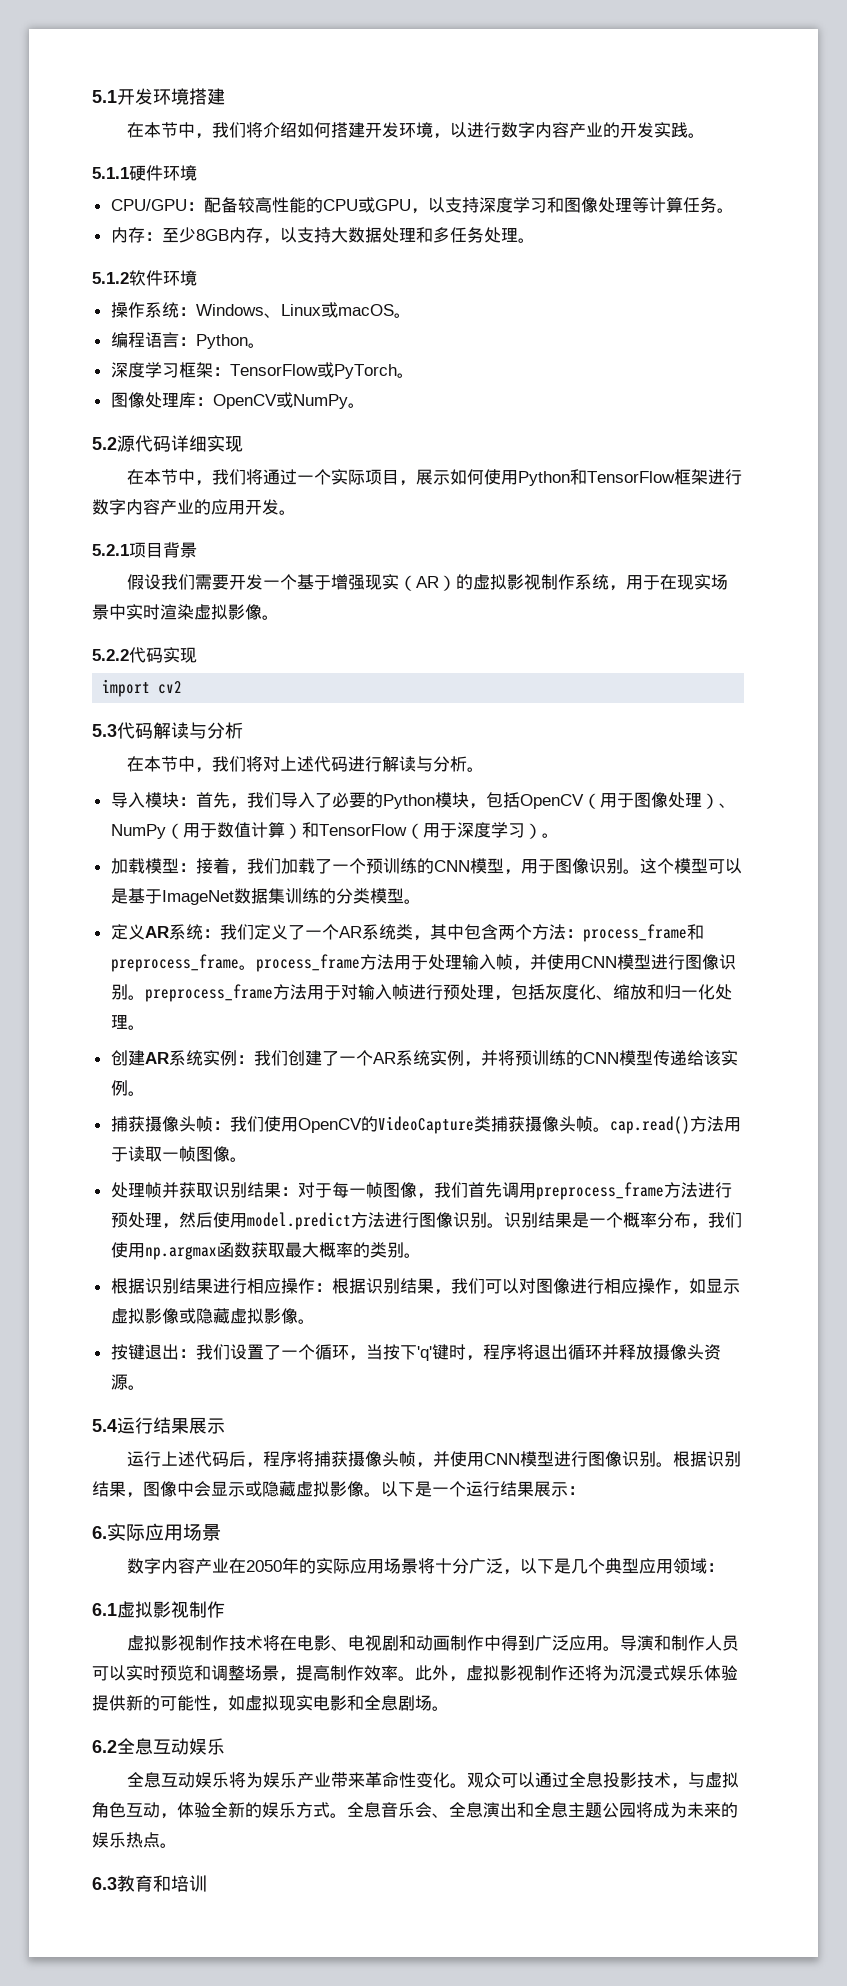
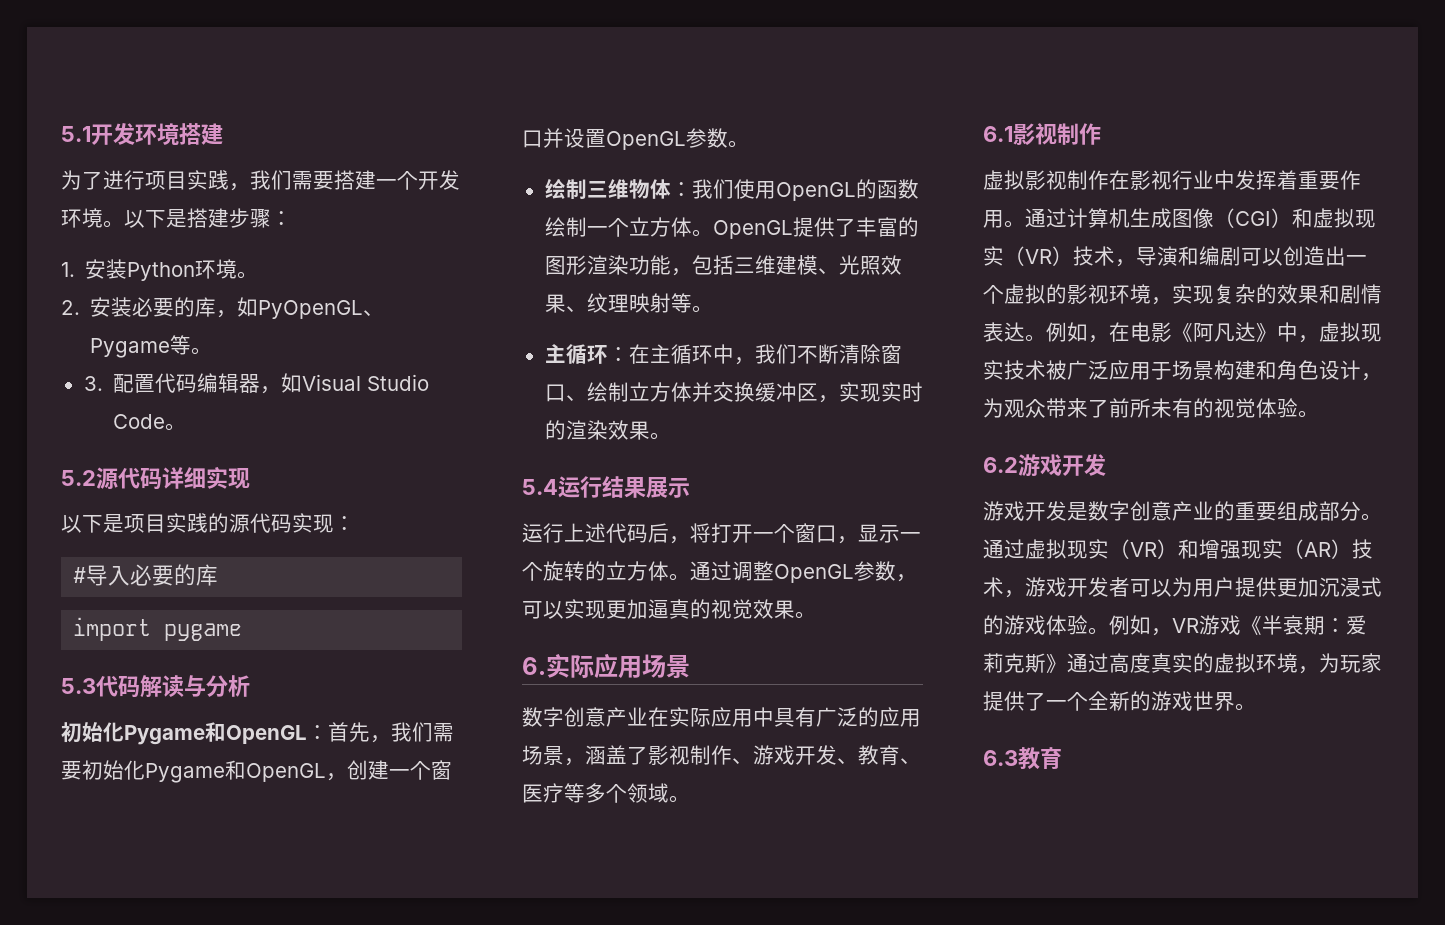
- 在本节中，我们将介绍如何搭建开发环境，以进行数字内容产业的开发实践。
- 5.1.1硬件环境
- CPU/GPU：配备较高性能的CPU或GPU，以支持深度学习和图像处理等计算任务。
- 内存：至少8GB内存，以支持大数据处理和多任务处理。
- 5.1.2软件环境
- 操作系统：Windows、Linux或macOS。
- 编程语言：Python。
- 深度学习框架：TensorFlow或PyTorch。
- 图像处理库：OpenCV或NumPy。
+ 为了进行项目实践，我们需要搭建一个开发环境。以下是搭建步骤：
+ 1.安装Python环境。
+ 2.安装必要的库，如PyOpenGL、Pygame等。
+ 3.配置代码编辑器，如Visual Studio Code。
- 在本节中，我们将通过一个实际项目，展示如何使用Python和TensorFlow框架进行数字内容产业的应用开发。
- 5.2.1项目背景
- 假设我们需要开发一个基于增强现实（AR）的虚拟影视制作系统，用于在现实场景中实时渲染虚拟影像。
- 5.2.2代码实现
+ 以下是项目实践的源代码实现：
+ #导入必要的库
- import cv2
+ import pygame
- 在本节中，我们将对上述代码进行解读与分析。
- 导入模块：首先，我们导入了必要的Python模块，包括OpenCV（用于图像处理）、NumPy（用于数值计算）和TensorFlow（用于深度学习）。
- 加载模型：接着，我们加载了一个预训练的CNN模型，用于图像识别。这个模型可以是基于ImageNet数据集训练的分类模型。
- 定义AR系统：我们定义了一个AR系统类，其中包含两个方法：process_frame和preprocess_frame。process_frame方法用于处理输入帧，并使用CNN模型进行图像识别。preprocess_frame方法用于对输入帧进行预处理，包括灰度化、缩放和归一化处理。
- 创建AR系统实例：我们创建了一个AR系统实例，并将预训练的CNN模型传递给该实例。
- 捕获摄像头帧：我们使用OpenCV的VideoCapture类捕获摄像头帧。cap.read()方法用于读取一帧图像。
- 处理帧并获取识别结果：对于每一帧图像，我们首先调用preprocess_frame方法进行预处理，然后使用model.predict方法进行图像识别。识别结果是一个概率分布，我们使用np.argmax函数获取最大概率的类别。
- 根据识别结果进行相应操作：根据识别结果，我们可以对图像进行相应操作，如显示虚拟影像或隐藏虚拟影像。
- 按键退出：我们设置了一个循环，当按下'q'键时，程序将退出循环并释放摄像头资源。
+ 初始化Pygame和OpenGL：首先，我们需要初始化Pygame和OpenGL，创建一个窗口并设置OpenGL参数。
+ 绘制三维物体：我们使用OpenGL的函数绘制一个立方体。OpenGL提供了丰富的图形渲染功能，包括三维建模、光照效果、纹理映射等。
+ 主循环：在主循环中，我们不断清除窗口、绘制立方体并交换缓冲区，实现实时的渲染效果。
- 运行上述代码后，程序将捕获摄像头帧，并使用CNN模型进行图像识别。根据识别结果，图像中会显示或隐藏虚拟影像。以下是一个运行结果展示：
+ 运行上述代码后，将打开一个窗口，显示一个旋转的立方体。通过调整OpenGL参数，可以实现更加逼真的视觉效果。
- 数字内容产业在2050年的实际应用场景将十分广泛，以下是几个典型应用领域：
+ 数字创意产业在实际应用中具有广泛的应用场景，涵盖了影视制作、游戏开发、教育、医疗等多个领域。
- 6.1虚拟影视制作
+ 6.1影视制作
- 虚拟影视制作技术将在电影、电视剧和动画制作中得到广泛应用。导演和制作人员可以实时预览和调整场景，提高制作效率。此外，虚拟影视制作还将为沉浸式娱乐体验提供新的可能性，如虚拟现实电影和全息剧场。
- 6.2全息互动娱乐
- 全息互动娱乐将为娱乐产业带来革命性变化。观众可以通过全息投影技术，与虚拟角色互动，体验全新的娱乐方式。全息音乐会、全息演出和全息主题公园将成为未来的娱乐热点。
+ 虚拟影视制作在影视行业中发挥着重要作用。通过计算机生成图像（CGI）和虚拟现实（VR）技术，导演和编剧可以创造出一个虚拟的影视环境，实现复杂的效果和剧情表达。例如，在电影《阿凡达》中，虚拟现实技术被广泛应用于场景构建和角色设计，为观众带来了前所未有的视觉体验。
+ 6.2游戏开发
+ 游戏开发是数字创意产业的重要组成部分。通过虚拟现实（VR）和增强现实（AR）技术，游戏开发者可以为用户提供更加沉浸式的游戏体验。例如，VR游戏《半衰期：爱莉克斯》通过高度真实的虚拟环境，为玩家提供了一个全新的游戏世界。
- 6.3教育和培训
+ 6.3教育

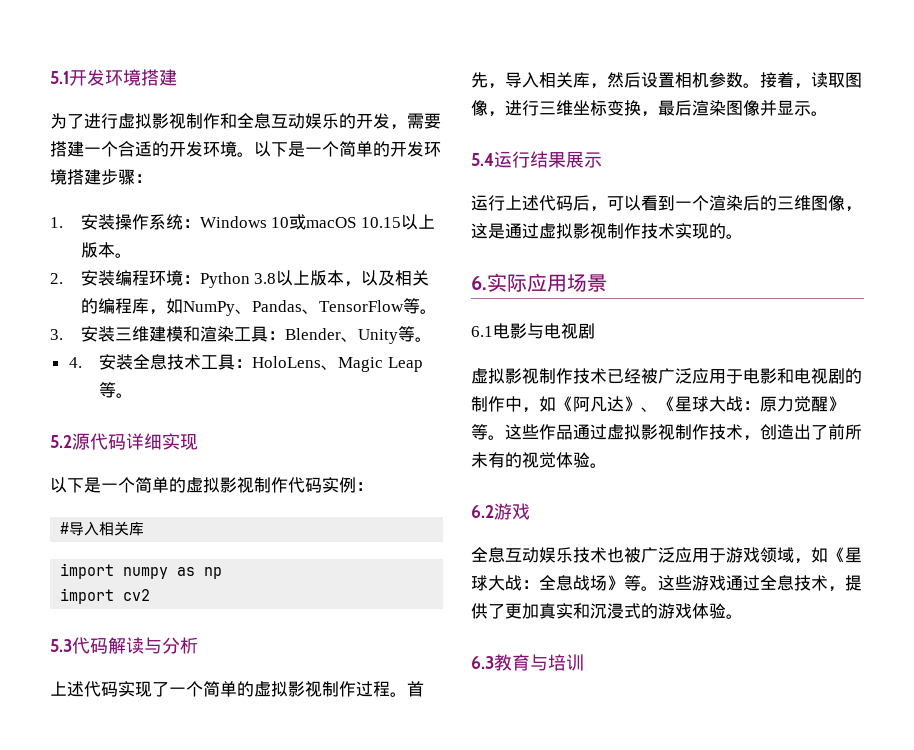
- 为了进行项目实践，我们需要搭建一个开发环境。
+ 为了进行虚拟影视制作和全息互动娱乐的开发，需要搭建一个合适的开发环境。
- 以下是搭建步骤：
+ 以下是一个简单的开发环境搭建步骤：
- 1.安装Python环境。
- 2.安装必要的库，如PyOpenGL、Pygame等。
- 3.配置代码编辑器，如Visual Studio Code。
+ 1.安装操作系统：Windows 10或macOS 10.15以上版本。
+ 2.安装编程环境：Python 3.8以上版本，以及相关的编程库，如NumPy、Pandas、TensorFlow等。
+ 3.安装三维建模和渲染工具：Blender、Unity等。
+ 4.安装全息技术工具：HoloLens、Magic Leap等。
- 以下是项目实践的源代码实现：
+ 以下是一个简单的虚拟影视制作代码实例：
- #导入必要的库
+ #导入相关库
- import pygame
+ import numpy as np
+ import cv2
- 初始化Pygame和OpenGL：首先，我们需要初始化Pygame和OpenGL，创建一个窗口并设置OpenGL参数。
- 绘制三维物体：我们使用OpenGL的函数绘制一个立方体。OpenGL提供了丰富的图形渲染功能，包括三维建模、光照效果、纹理映射等。
- 主循环：在主循环中，我们不断清除窗口、绘制立方体并交换缓冲区，实现实时的渲染效果。
+ 上述代码实现了一个简单的虚拟影视制作过程。首先，导入相关库，然后设置相机参数。接着，读取图像，进行三维坐标变换，最后渲染图像并显示。
- 运行上述代码后，将打开一个窗口，显示一个旋转的立方体。通过调整OpenGL参数，可以实现更加逼真的视觉效果。
+ 运行上述代码后，可以看到一个渲染后的三维图像，这是通过虚拟影视制作技术实现的。
- 数字创意产业在实际应用中具有广泛的应用场景，涵盖了影视制作、游戏开发、教育、医疗等多个领域。
- 6.1影视制作
- 虚拟影视制作在影视行业中发挥着重要作用。通过计算机生成图像（CGI）和虚拟现实（VR）技术，导演和编剧可以创造出一个虚拟的影视环境，实现复杂的效果和剧情表达。例如，在电影《阿凡达》中，虚拟现实技术被广泛应用于场景构建和角色设计，为观众带来了前所未有的视觉体验。
+ 6.1电影与电视剧
+ 虚拟影视制作技术已经被广泛应用于电影和电视剧的制作中，如《阿凡达》、《星球大战：原力觉醒》等。这些作品通过虚拟影视制作技术，创造出了前所未有的视觉体验。
- 6.2游戏开发
- 游戏开发是数字创意产业的重要组成部分。通过虚拟现实（VR）和增强现实（AR）技术，游戏开发者可以为用户提供更加沉浸式的游戏体验。例如，VR游戏《半衰期：爱莉克斯》通过高度真实的虚拟环境，为玩家提供了一个全新的游戏世界。
+ 6.2游戏
+ 全息互动娱乐技术也被广泛应用于游戏领域，如《星球大战：全息战场》等。这些游戏通过全息技术，提供了更加真实和沉浸式的游戏体验。
- 6.3教育
+ 6.3教育与培训

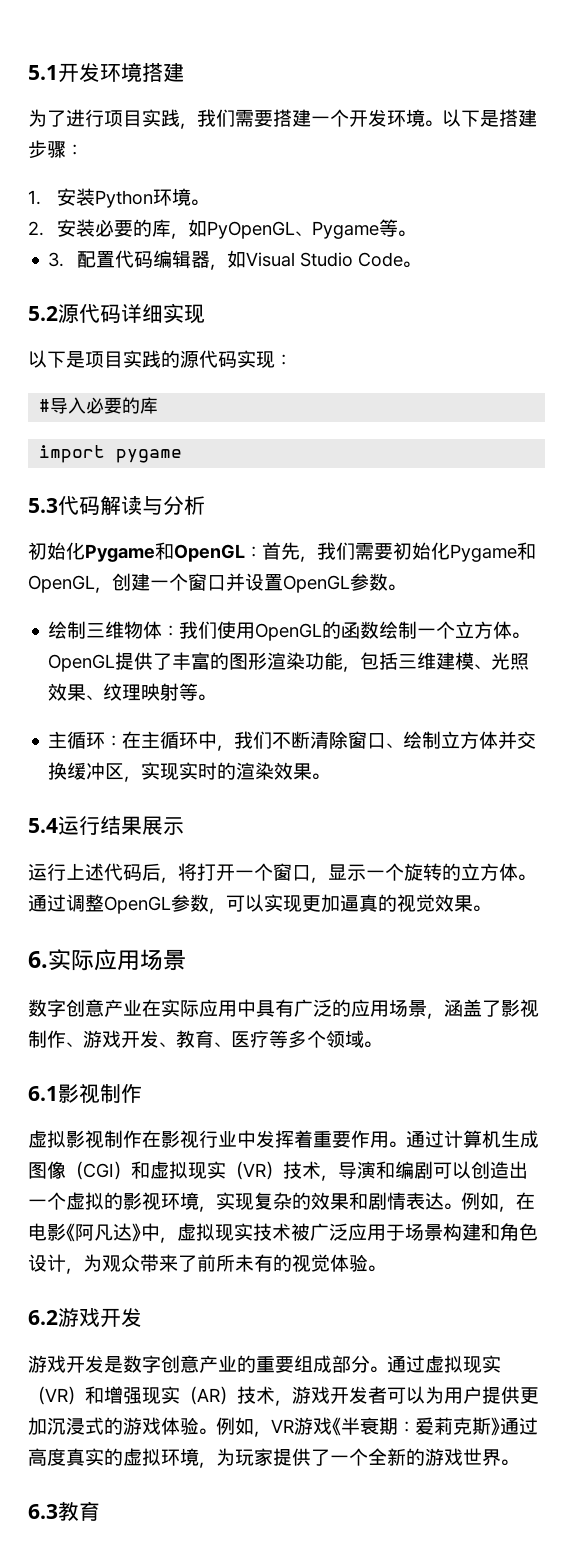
- 为了进行虚拟影视制作和全息互动娱乐的开发，需要搭建一个合适的开发环境。
+ 为了进行项目实践，我们需要搭建一个开发环境。
- 以下是一个简单的开发环境搭建步骤：
+ 以下是搭建步骤：
- 1.安装操作系统：Windows 10或macOS 10.15以上版本。
- 2.安装编程环境：Python 3.8以上版本，以及相关的编程库，如NumPy、Pandas、TensorFlow等。
- 3.安装三维建模和渲染工具：Blender、Unity等。
- 4.安装全息技术工具：HoloLens、Magic Leap等。
+ 1.安装Python环境。
+ 2.安装必要的库，如PyOpenGL、Pygame等。
+ 3.配置代码编辑器，如Visual Studio Code。
- 以下是一个简单的虚拟影视制作代码实例：
+ 以下是项目实践的源代码实现：
- #导入相关库
+ #导入必要的库
- import numpy as np
- import cv2
+ import pygame
- 上述代码实现了一个简单的虚拟影视制作过程。首先，导入相关库，然后设置相机参数。接着，读取图像，进行三维坐标变换，最后渲染图像并显示。
+ 初始化Pygame和OpenGL：首先，我们需要初始化Pygame和OpenGL，创建一个窗口并设置OpenGL参数。
+ 绘制三维物体：我们使用OpenGL的函数绘制一个立方体。OpenGL提供了丰富的图形渲染功能，包括三维建模、光照效果、纹理映射等。
+ 主循环：在主循环中，我们不断清除窗口、绘制立方体并交换缓冲区，实现实时的渲染效果。
- 运行上述代码后，可以看到一个渲染后的三维图像，这是通过虚拟影视制作技术实现的。
+ 运行上述代码后，将打开一个窗口，显示一个旋转的立方体。通过调整OpenGL参数，可以实现更加逼真的视觉效果。
- 6.1电影与电视剧
- 虚拟影视制作技术已经被广泛应用于电影和电视剧的制作中，如《阿凡达》、《星球大战：原力觉醒》等。这些作品通过虚拟影视制作技术，创造出了前所未有的视觉体验。
+ 数字创意产业在实际应用中具有广泛的应用场景，涵盖了影视制作、游戏开发、教育、医疗等多个领域。
+ 6.1影视制作
+ 虚拟影视制作在影视行业中发挥着重要作用。通过计算机生成图像（CGI）和虚拟现实（VR）技术，导演和编剧可以创造出一个虚拟的影视环境，实现复杂的效果和剧情表达。例如，在电影《阿凡达》中，虚拟现实技术被广泛应用于场景构建和角色设计，为观众带来了前所未有的视觉体验。
- 6.2游戏
- 全息互动娱乐技术也被广泛应用于游戏领域，如《星球大战：全息战场》等。这些游戏通过全息技术，提供了更加真实和沉浸式的游戏体验。
+ 6.2游戏开发
+ 游戏开发是数字创意产业的重要组成部分。通过虚拟现实（VR）和增强现实（AR）技术，游戏开发者可以为用户提供更加沉浸式的游戏体验。例如，VR游戏《半衰期：爱莉克斯》通过高度真实的虚拟环境，为玩家提供了一个全新的游戏世界。
- 6.3教育与培训
+ 6.3教育

